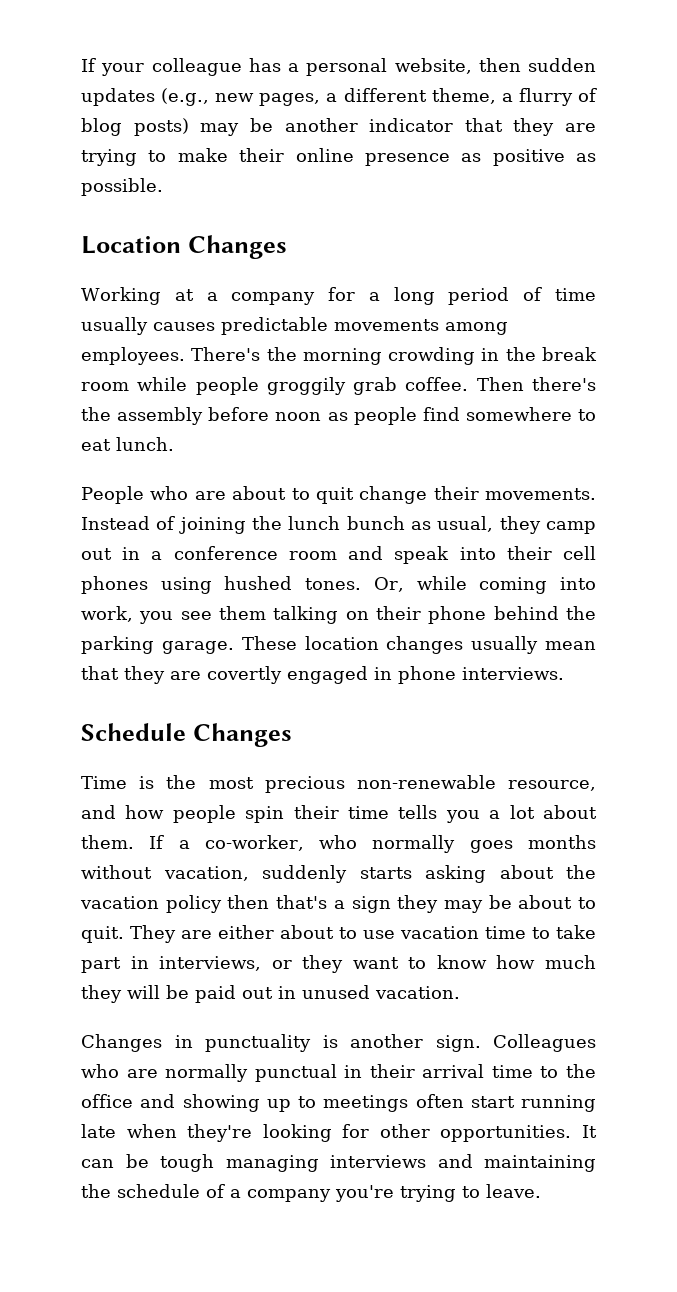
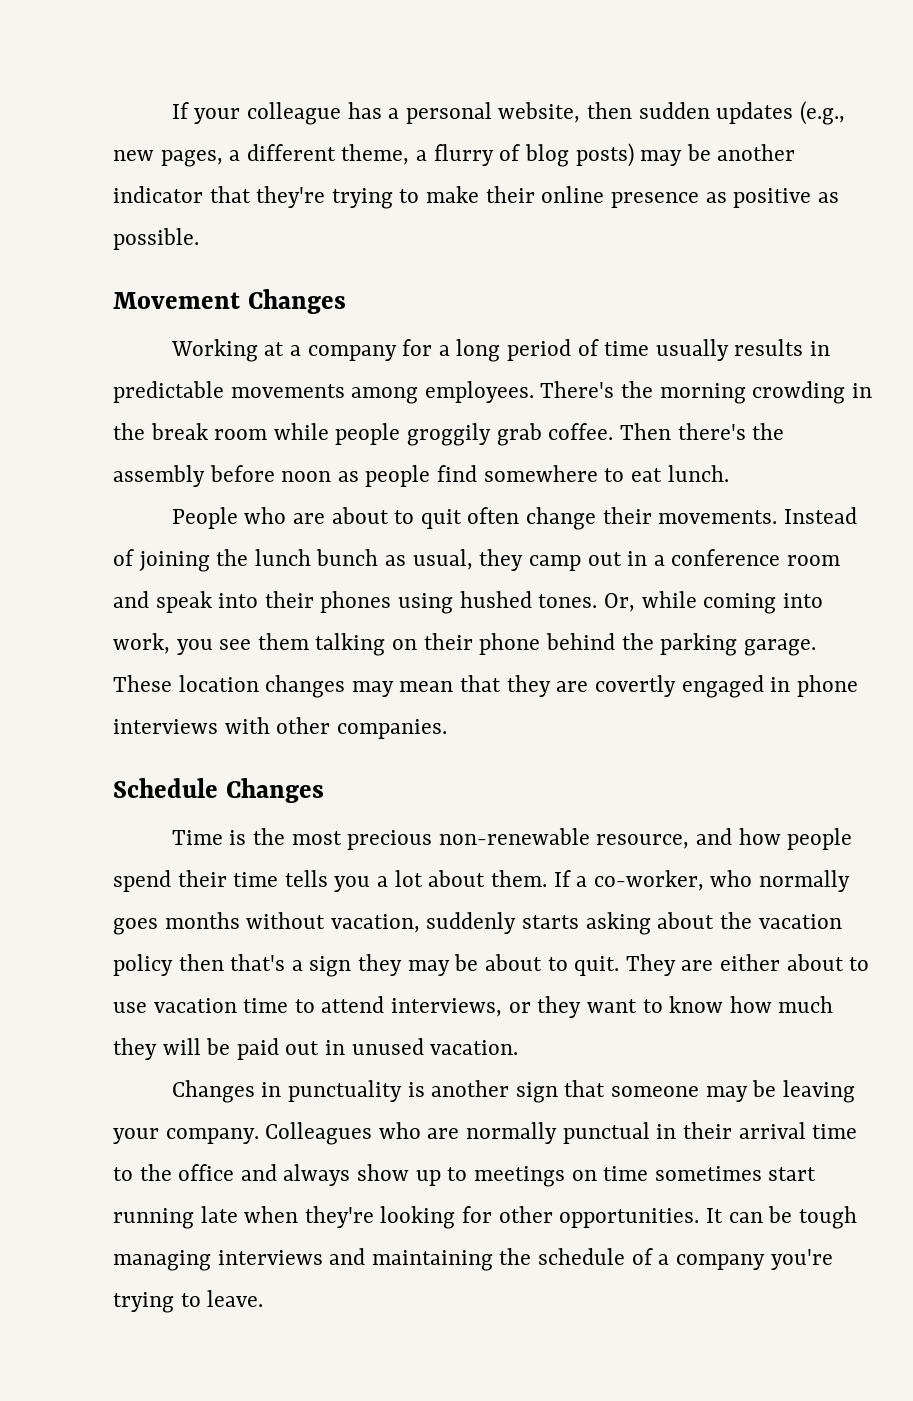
- If your colleague has a personal website, then sudden updates (e.g., new pages, a different theme, a flurry of blog posts) may be another indicator that they are trying to make their online presence as positive as possible.
+ If your colleague has a personal website, then sudden updates (e.g., new pages, a different theme, a flurry of blog posts) may be another indicator that they're trying to make their online presence as positive as possible.
- Location Changes
+ Movement Changes
- Working at a company for a long period of time usually causes predictable movements among employees.
+ Working at a company for a long period of time usually results in predictable movements among employees.
- People who are about to quit change their movements.
+ People who are about to quit often change their movements.
- Instead of joining the lunch bunch as usual, they camp out in a conference room and speak into their cell phones using hushed tones.
+ Instead of joining the lunch bunch as usual, they camp out in a conference room and speak into their phones using hushed tones.
- These location changes usually mean that they are covertly engaged in phone interviews.
+ These location changes may mean that they are covertly engaged in phone interviews with other companies.
- Time is the most precious non-renewable resource, and how people spin their time tells you a lot about them.
+ Time is the most precious non-renewable resource, and how people spend their time tells you a lot about them.
- They are either about to use vacation time to take part in interviews, or they want to know how much they will be paid out in unused vacation.
+ They are either about to use vacation time to attend interviews, or they want to know how much they will be paid out in unused vacation.
- Changes in punctuality is another sign.
+ Changes in punctuality is another sign that someone may be leaving your company.
- Colleagues who are normally punctual in their arrival time to the office and showing up to meetings often start running late when they're looking for other opportunities.
+ Colleagues who are normally punctual in their arrival time to the office and always show up to meetings on time sometimes start running late when they're looking for other opportunities.

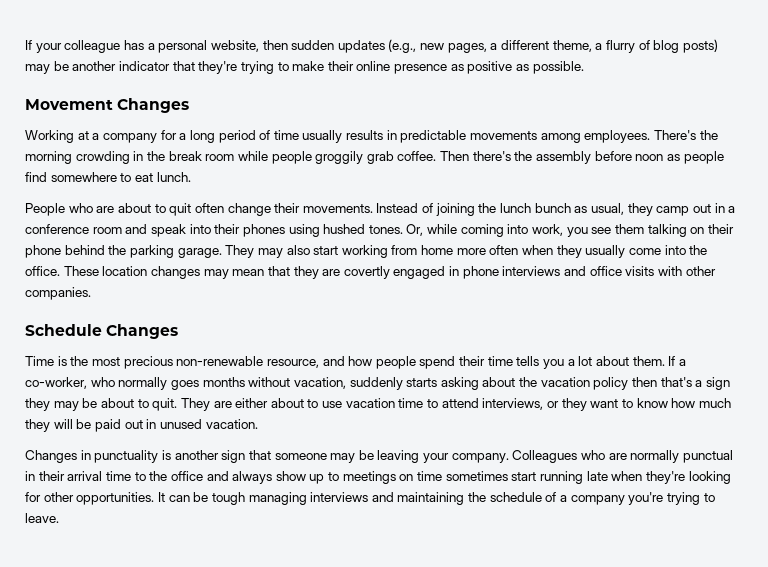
+ They may also start working from home more often when they usually come into the office.
- These location changes may mean that they are covertly engaged in phone interviews with other companies.
+ These location changes may mean that they are covertly engaged in phone interviews and office visits with other companies.

